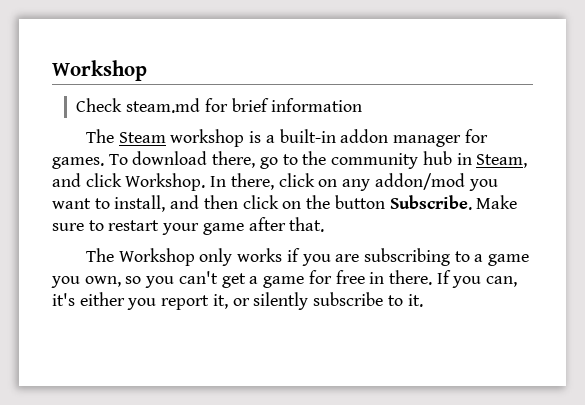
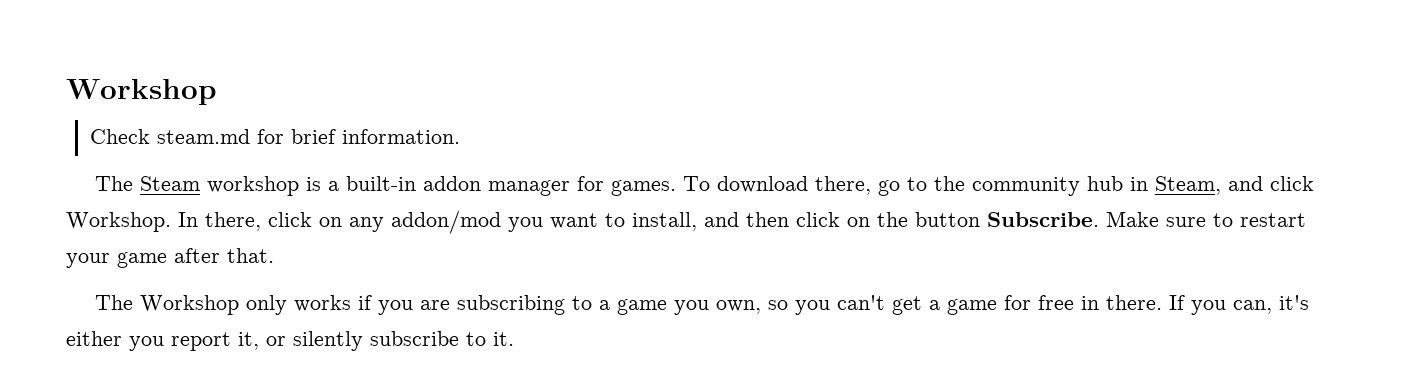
- Check steam.md for brief information
+ Check steam.md for brief information.

